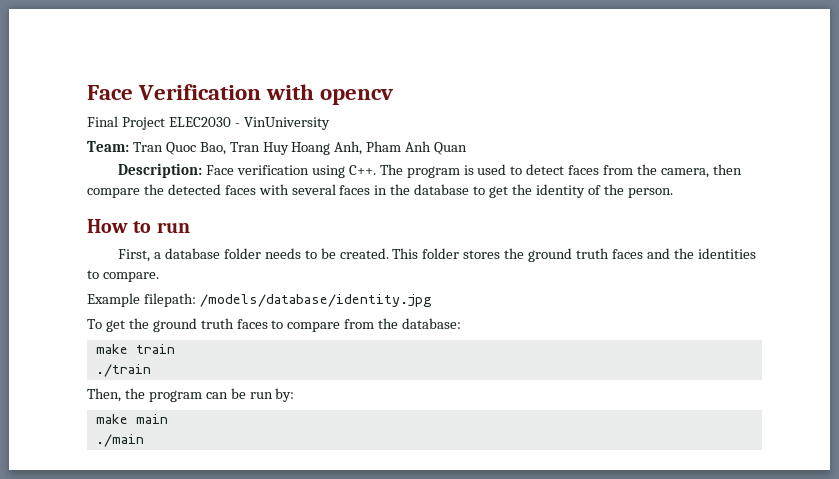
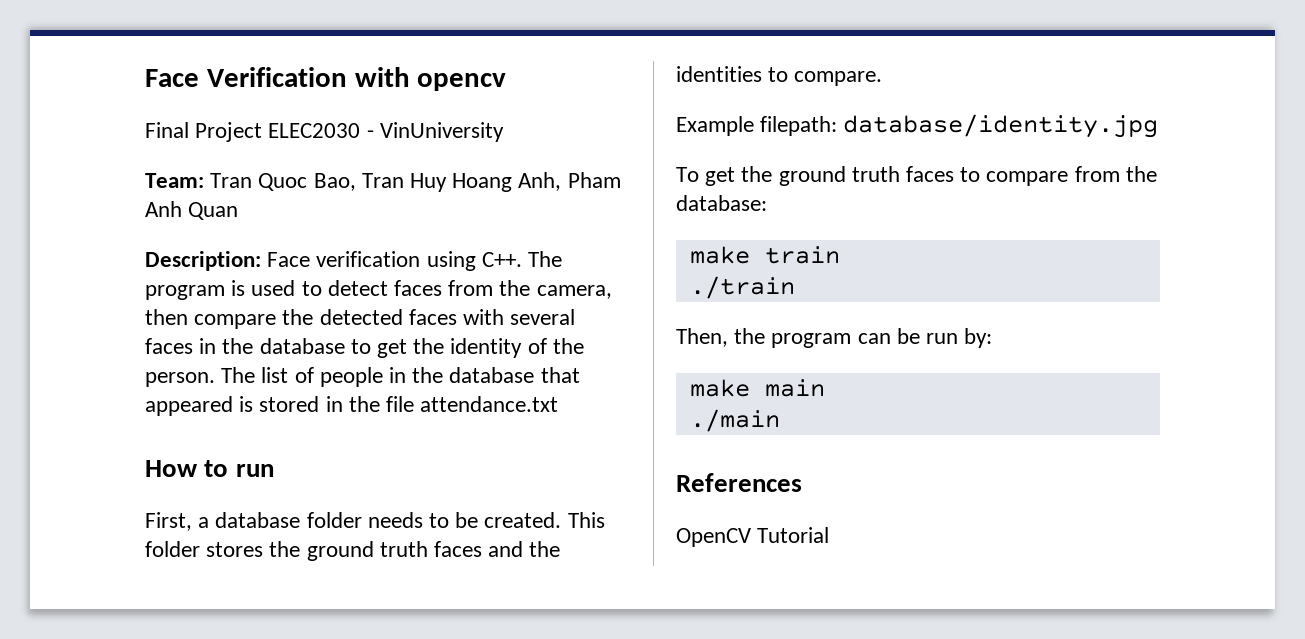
+ The list of people in the database that appeared is stored in the file attendance.txt
- Example filepath: /models/database/identity.jpg
+ Example filepath: database/identity.jpg
+ References
+ OpenCV Tutorial

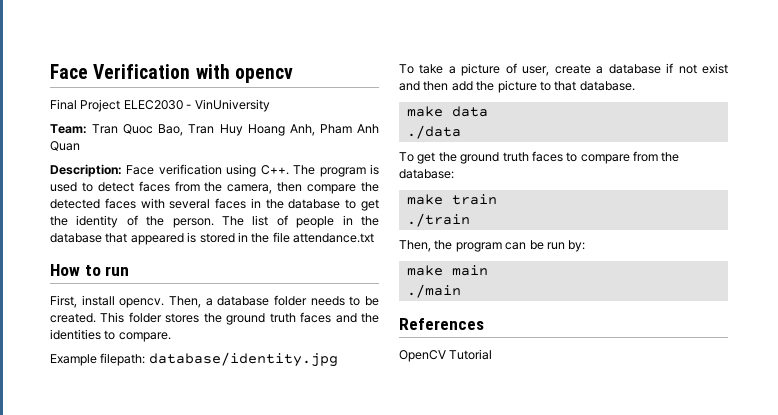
- First, a database folder needs to be created.
+ First, install opencv. Then, a database folder needs to be created.
+ To take a picture of user, create a database if not exist and then add the picture to that database.
+ make data
+ ./data

